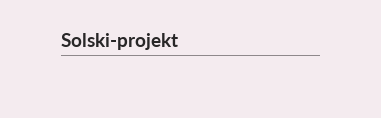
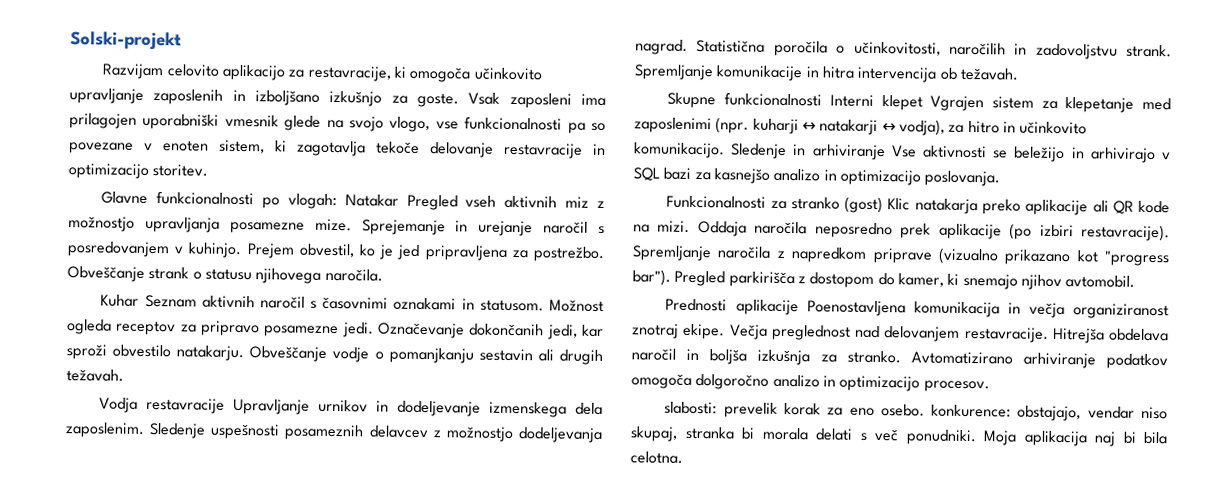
+ Razvijam celovito aplikacijo za restavracije, ki omogoča učinkovito upravljanje zaposlenih in izboljšano izkušnjo za goste. Vsak zaposleni ima prilagojen uporabniški vmesnik glede na svojo vlogo, vse funkcionalnosti pa so povezane v enoten sistem, ki zagotavlja tekoče delovanje restavracije in optimizacijo storitev.
+ Glavne funkcionalnosti po vlogah: Natakar Pregled vseh aktivnih miz z možnostjo upravljanja posamezne mize. Sprejemanje in urejanje naročil s posredovanjem v kuhinjo. Prejem obvestil, ko je jed pripravljena za postrežbo. Obveščanje strank o statusu njihovega naročila.
+ Kuhar Seznam aktivnih naročil s časovnimi oznakami in statusom. Možnost ogleda receptov za pripravo posamezne jedi. Označevanje dokončanih jedi, kar sproži obvestilo natakarju. Obveščanje vodje o pomanjkanju sestavin ali drugih težavah.
+ Vodja restavracije Upravljanje urnikov in dodeljevanje izmenskega dela zaposlenim. Sledenje uspešnosti posameznih delavcev z možnostjo dodeljevanja nagrad. Statistična poročila o učinkovitosti, naročilih in zadovoljstvu strank. Spremljanje komunikacije in hitra intervencija ob težavah.
+ Skupne funkcionalnosti Interni klepet Vgrajen sistem za klepetanje med zaposlenimi (npr. kuharji ↔ natakarji ↔ vodja), za hitro in učinkovito komunikacijo. Sledenje in arhiviranje Vse aktivnosti se beležijo in arhivirajo v SQL bazi za kasnejšo analizo in optimizacijo poslovanja.
+ Funkcionalnosti za stranko (gost) Klic natakarja preko aplikacije ali QR kode na mizi. Oddaja naročila neposredno prek aplikacije (po izbiri restavracije). Spremljanje naročila z napredkom priprave (vizualno prikazano kot "progress bar"). Pregled parkirišča z dostopom do kamer, ki snemajo njihov avtomobil.
+ Prednosti aplikacije Poenostavljena komunikacija in večja organiziranost znotraj ekipe. Večja preglednost nad delovanjem restavracije. Hitrejša obdelava naročil in boljša izkušnja za stranko. Avtomatizirano arhiviranje podatkov omogoča dolgoročno analizo in optimizacijo procesov.
+ slabosti: prevelik korak za eno osebo. konkurence: obstajajo, vendar niso skupaj, stranka bi morala delati s več ponudniki. Moja aplikacija naj bi bila celotna.

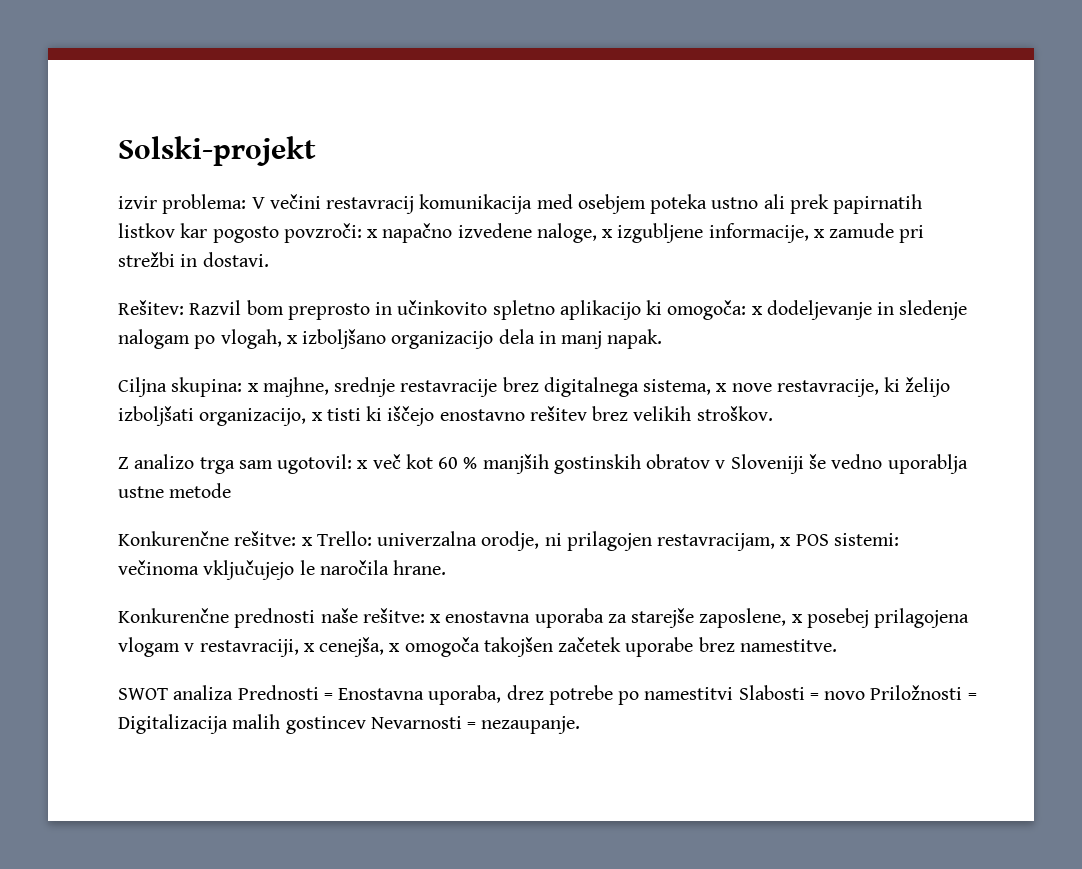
- Razvijam celovito aplikacijo za restavracije, ki omogoča učinkovito upravljanje zaposlenih in izboljšano izkušnjo za goste. Vsak zaposleni ima prilagojen uporabniški vmesnik glede na svojo vlogo, vse funkcionalnosti pa so povezane v enoten sistem, ki zagotavlja tekoče delovanje restavracije in optimizacijo storitev.
- Glavne funkcionalnosti po vlogah: Natakar Pregled vseh aktivnih miz z možnostjo upravljanja posamezne mize. Sprejemanje in urejanje naročil s posredovanjem v kuhinjo. Prejem obvestil, ko je jed pripravljena za postrežbo. Obveščanje strank o statusu njihovega naročila.
- Kuhar Seznam aktivnih naročil s časovnimi oznakami in statusom. Možnost ogleda receptov za pripravo posamezne jedi. Označevanje dokončanih jedi, kar sproži obvestilo natakarju. Obveščanje vodje o pomanjkanju sestavin ali drugih težavah.
- Vodja restavracije Upravljanje urnikov in dodeljevanje izmenskega dela zaposlenim. Sledenje uspešnosti posameznih delavcev z možnostjo dodeljevanja nagrad. Statistična poročila o učinkovitosti, naročilih in zadovoljstvu strank. Spremljanje komunikacije in hitra intervencija ob težavah.
- Skupne funkcionalnosti Interni klepet Vgrajen sistem za klepetanje med zaposlenimi (npr. kuharji ↔ natakarji ↔ vodja), za hitro in učinkovito komunikacijo. Sledenje in arhiviranje Vse aktivnosti se beležijo in arhivirajo v SQL bazi za kasnejšo analizo in optimizacijo poslovanja.
- Funkcionalnosti za stranko (gost) Klic natakarja preko aplikacije ali QR kode na mizi. Oddaja naročila neposredno prek aplikacije (po izbiri restavracije). Spremljanje naročila z napredkom priprave (vizualno prikazano kot "progress bar"). Pregled parkirišča z dostopom do kamer, ki snemajo njihov avtomobil.
- Prednosti aplikacije Poenostavljena komunikacija in večja organiziranost znotraj ekipe. Večja preglednost nad delovanjem restavracije. Hitrejša obdelava naročil in boljša izkušnja za stranko. Avtomatizirano arhiviranje podatkov omogoča dolgoročno analizo in optimizacijo procesov.
- slabosti: prevelik korak za eno osebo. konkurence: obstajajo, vendar niso skupaj, stranka bi morala delati s več ponudniki. Moja aplikacija naj bi bila celotna.
+ izvir problema: V večini restavracij komunikacija med osebjem poteka ustno ali prek papirnatih listkov kar pogosto povzroči: x napačno izvedene naloge, x izgubljene informacije, x zamude pri strežbi in dostavi.
+ Rešitev: Razvil bom preprosto in učinkovito spletno aplikacijo ki omogoča: x dodeljevanje in sledenje nalogam po vlogah, x izboljšano organizacijo dela in manj napak.
+ Ciljna skupina: x majhne, srednje restavracije brez digitalnega sistema, x nove restavracije, ki želijo izboljšati organizacijo, x tisti ki iščejo enostavno rešitev brez velikih stroškov.
+ Z analizo trga sam ugotovil: x več kot 60 % manjših gostinskih obratov v Sloveniji še vedno uporablja ustne metode
+ Konkurenčne rešitve: x Trello: univerzalna orodje, ni prilagojen restavracijam, x POS sistemi: večinoma vključujejo le naročila hrane.
+ Konkurenčne prednosti naše rešitve: x enostavna uporaba za starejše zaposlene, x posebej prilagojena vlogam v restavraciji, x cenejša, x omogoča takojšen začetek uporabe brez namestitve.
+ SWOT analiza Prednosti = Enostavna uporaba, drez potrebe po namestitvi Slabosti = novo Priložnosti = Digitalizacija malih gostincev Nevarnosti = nezaupanje.

